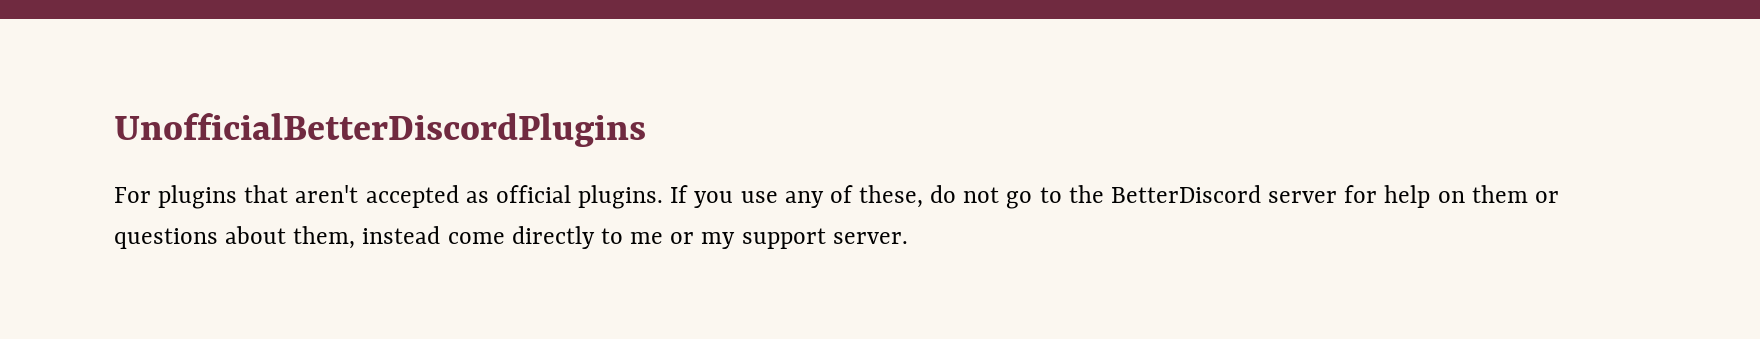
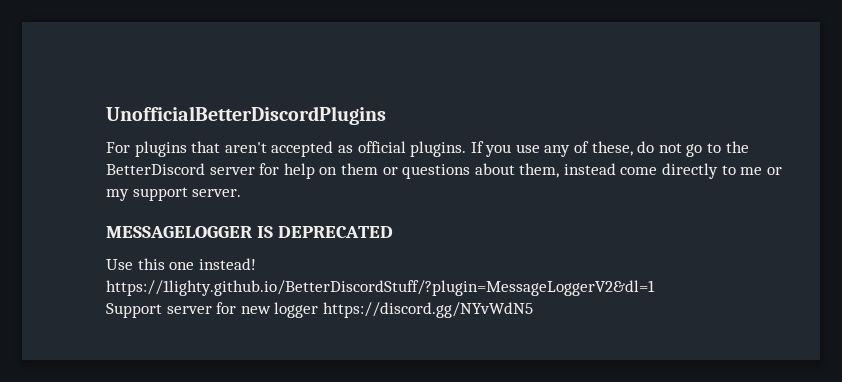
+ MESSAGELOGGER IS DEPRECATED
+ Use this one instead! https://1lighty.github.io/BetterDiscordStuff/?plugin=MessageLoggerV2&dl=1
+ Support server for new logger https://discord.gg/NYvWdN5

